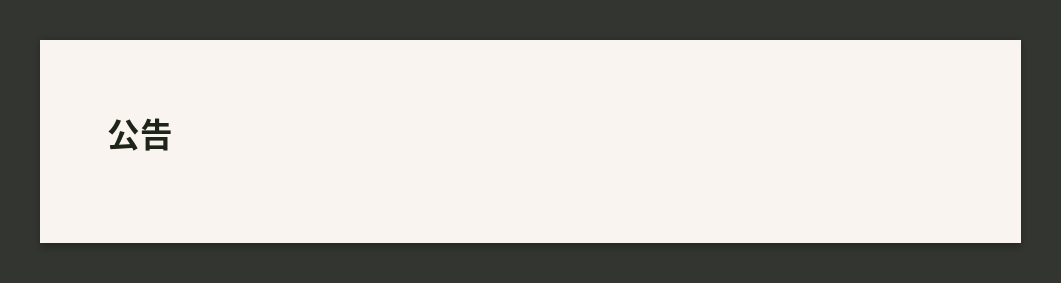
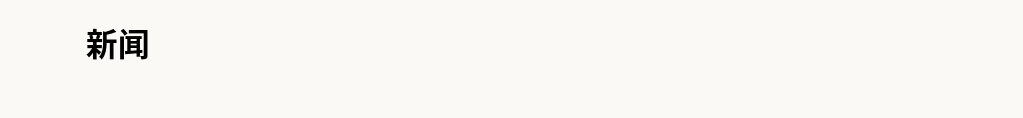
- 公告
+ 新闻

